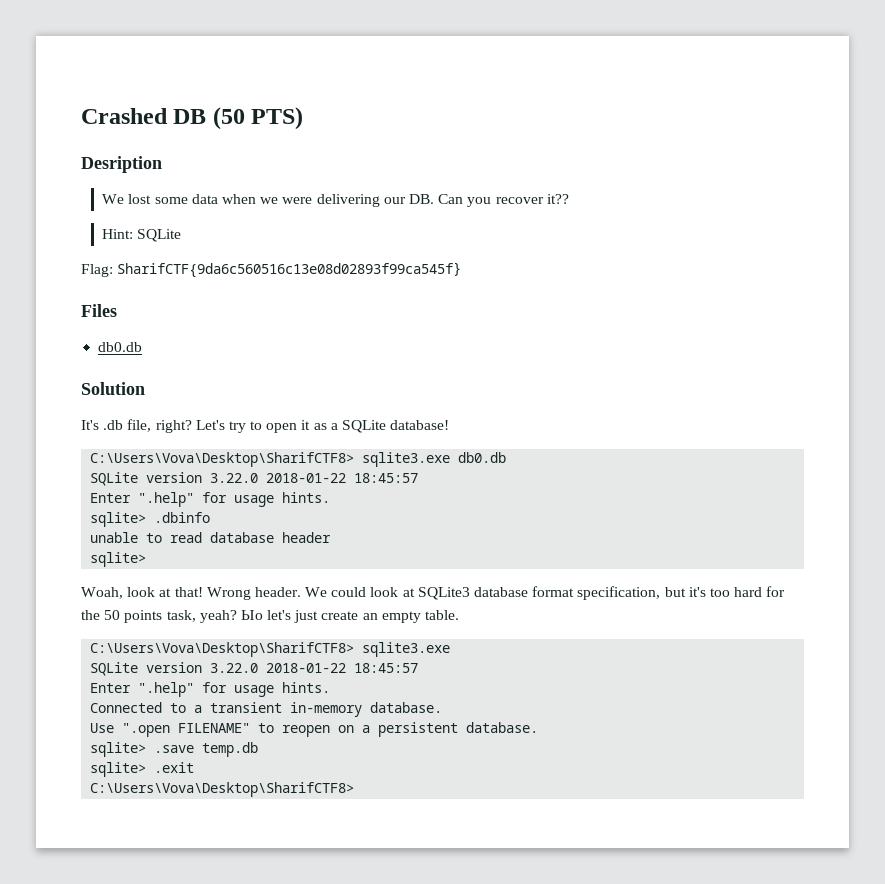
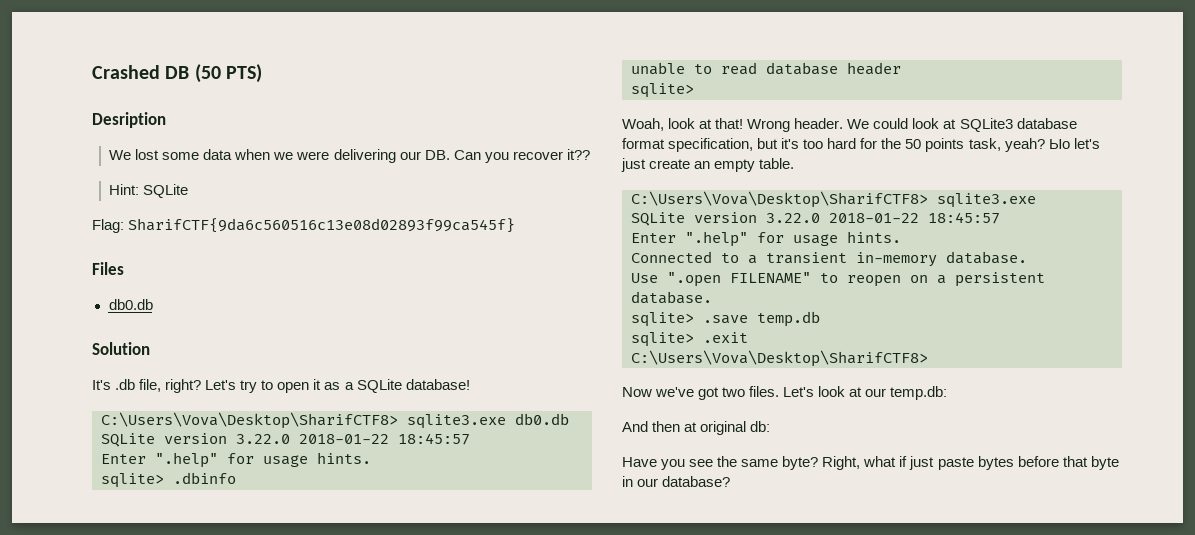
+ Now we've got two files. Let's look at our temp.db:
+ And then at original db:
+ Have you see the same byte? Right, what if just paste bytes before that byte in our database?

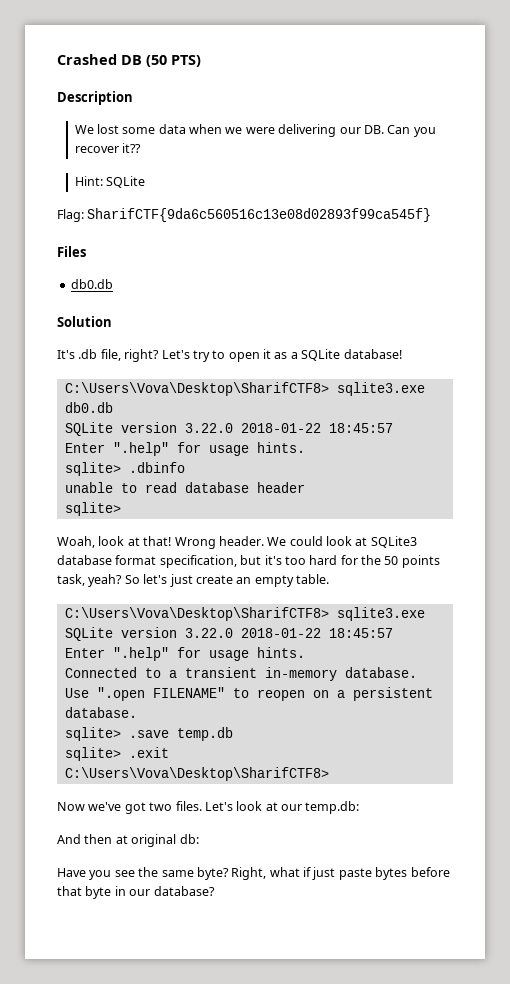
- Desription
+ Description
- Ыo let's just create an empty table.
+ So let's just create an empty table.

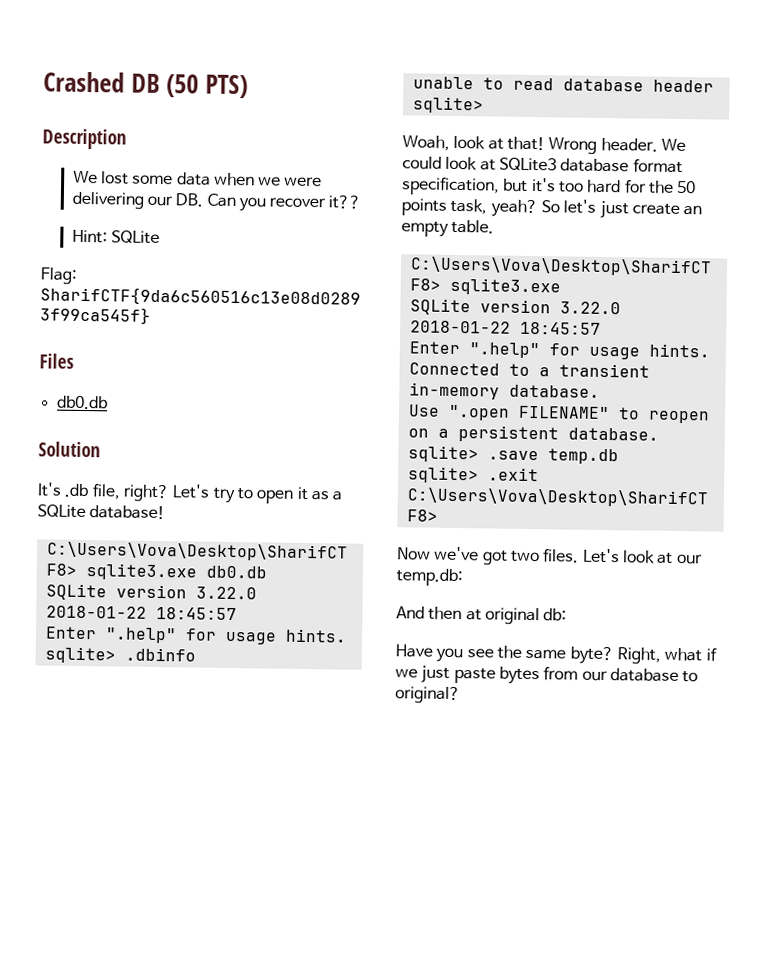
- Right, what if just paste bytes before that byte in our database?
+ Right, what if we just paste bytes from our database to original?

